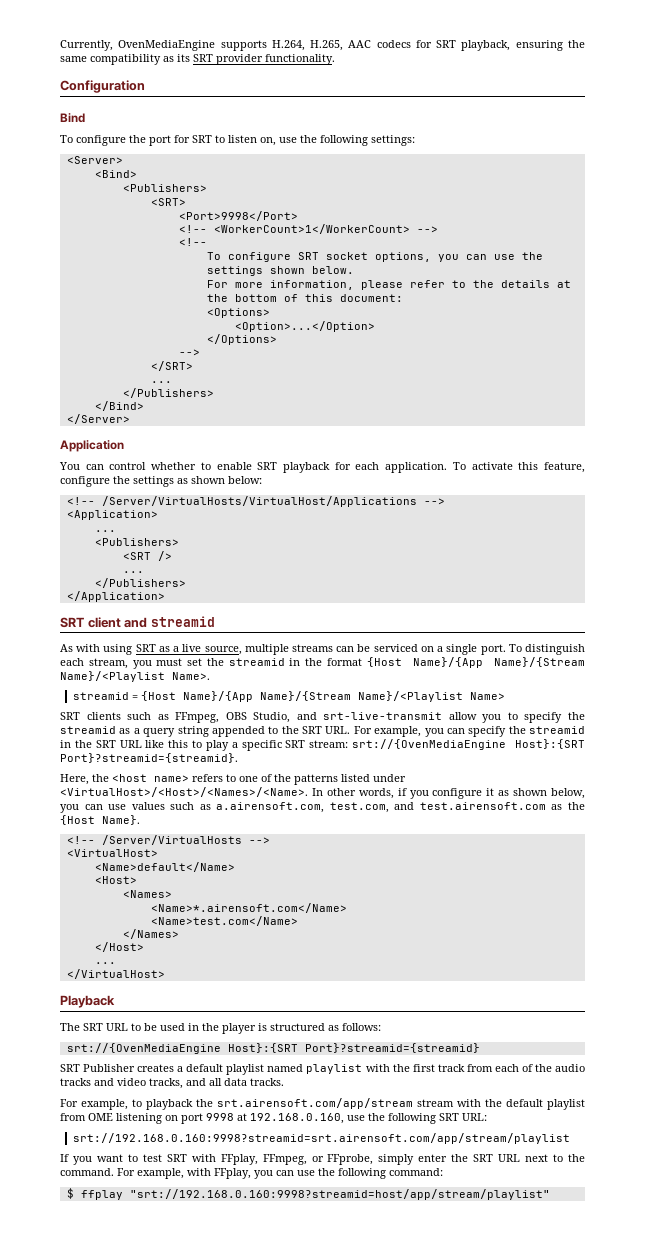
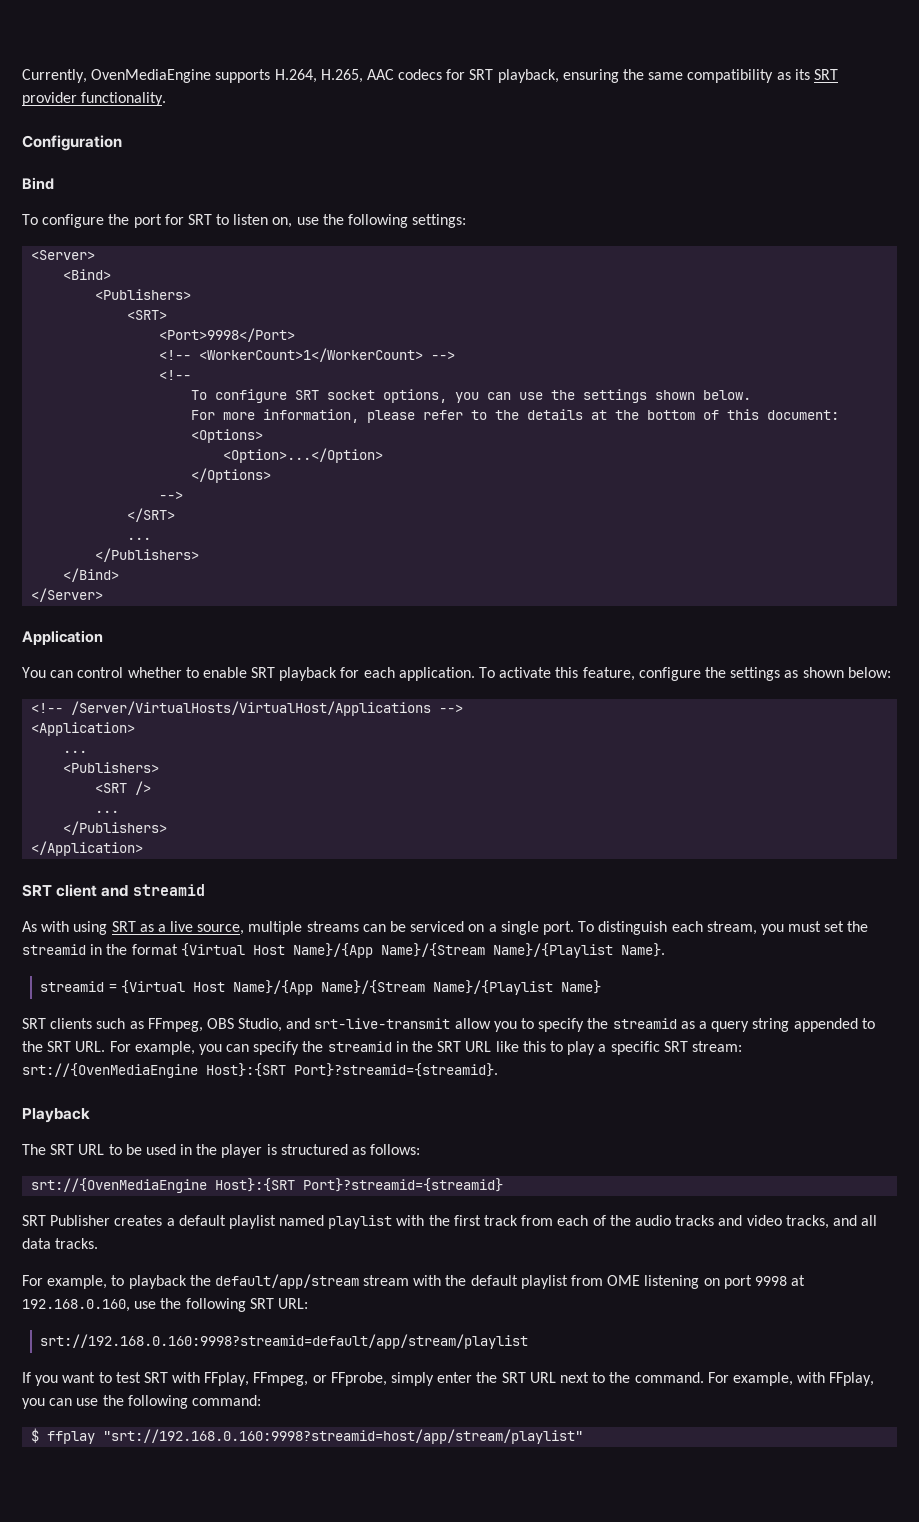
- To distinguish each stream, you must set the streamid in the format {Host Name}/{App Name}/{Stream Name}/<Playlist Name>.
- streamid = {Host Name}/{App Name}/{Stream Name}/<Playlist Name>
+ To distinguish each stream, you must set the streamid in the format {Virtual Host Name}/{App Name}/{Stream Name}/{Playlist Name}.
+ streamid = {Virtual Host Name}/{App Name}/{Stream Name}/{Playlist Name}
- Here, the <host name> refers to one of the patterns listed under <VirtualHost>/<Host>/<Names>/<Name>. In other words, if you configure it as shown below, you can use values such as a.airensoft.com, test.com, and test.airensoft.com as the {Host Name}.
- <!-- /Server/VirtualHosts -->
- <VirtualHost>
- <Name>default</Name>
- <Host>
- <Names>
- <Name>*.airensoft.com</Name>
- <Name>test.com</Name>
- </Names>
- </Host>
- ...
- </VirtualHost>
- For example, to playback the srt.airensoft.com/app/stream stream with the default playlist from OME listening on port 9998 at 192.168.0.160, use the following SRT URL:
+ For example, to playback the default/app/stream stream with the default playlist from OME listening on port 9998 at 192.168.0.160, use the following SRT URL:
- srt://192.168.0.160:9998?streamid=srt.airensoft.com/app/stream/playlist
+ srt://192.168.0.160:9998?streamid=default/app/stream/playlist

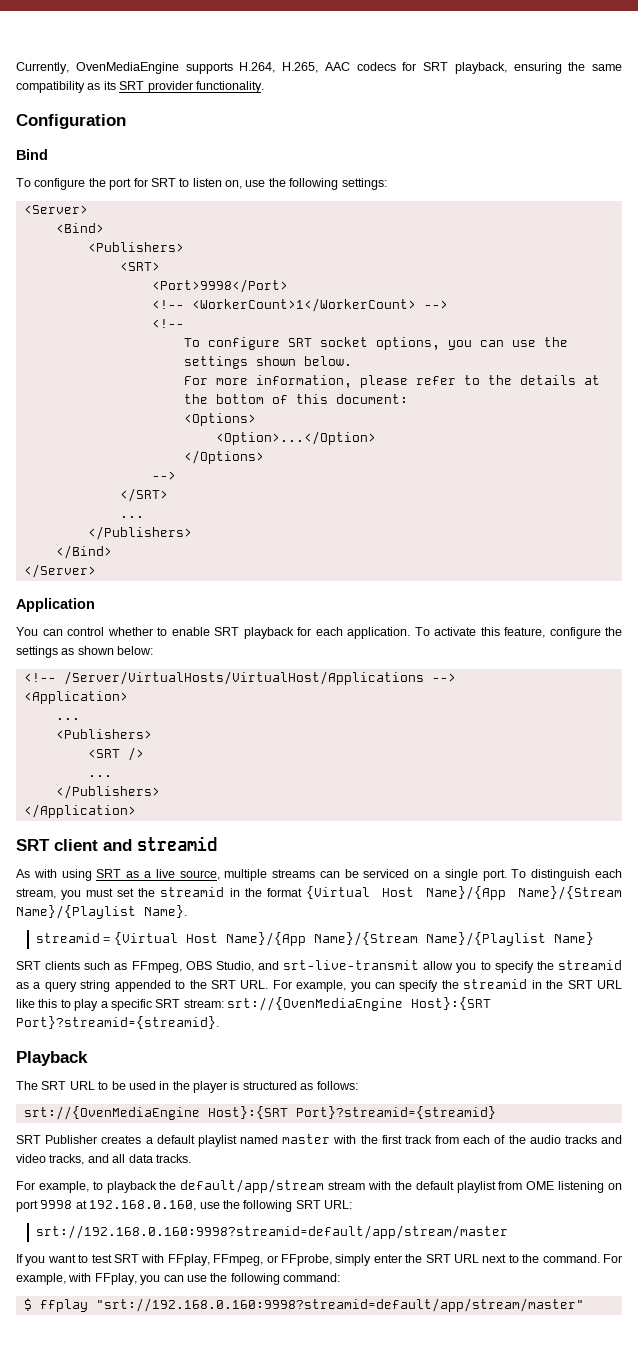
- SRT Publisher creates a default playlist named playlist with the first track from each of the audio tracks and video tracks, and all data tracks.
+ SRT Publisher creates a default playlist named master with the first track from each of the audio tracks and video tracks, and all data tracks.
- srt://192.168.0.160:9998?streamid=default/app/stream/playlist
+ srt://192.168.0.160:9998?streamid=default/app/stream/master
- $ ffplay "srt://192.168.0.160:9998?streamid=host/app/stream/playlist"
+ $ ffplay "srt://192.168.0.160:9998?streamid=default/app/stream/master"

